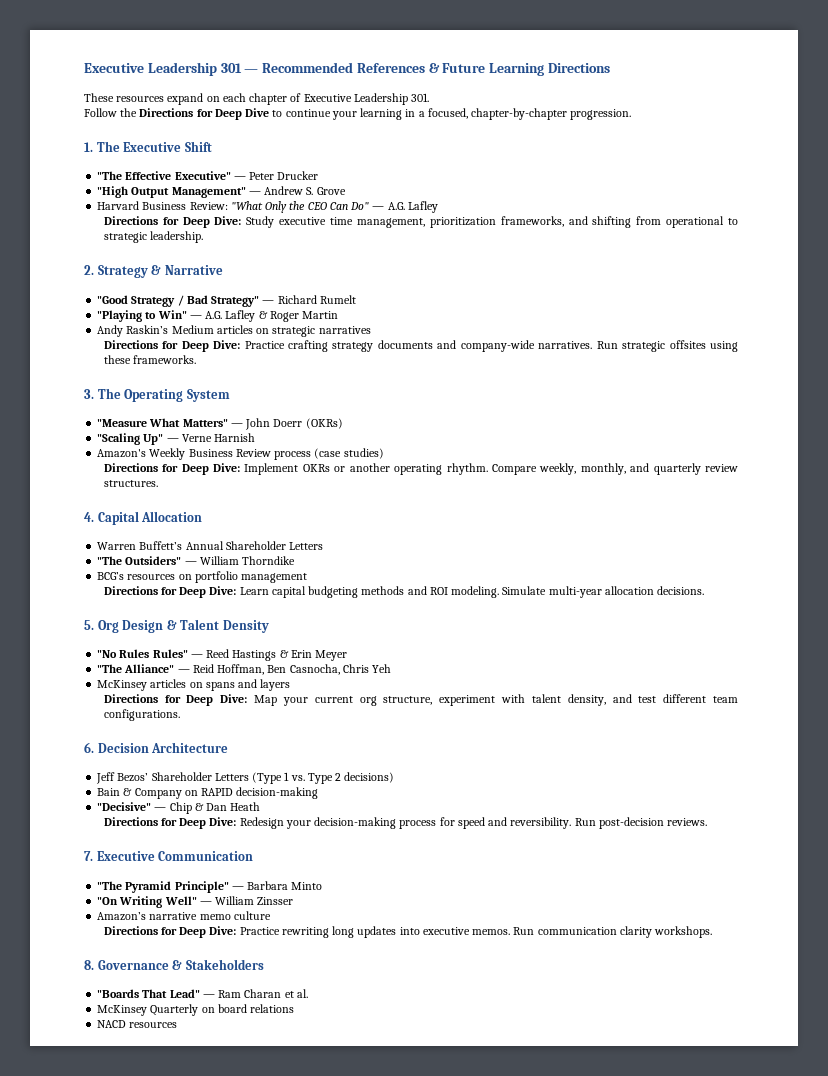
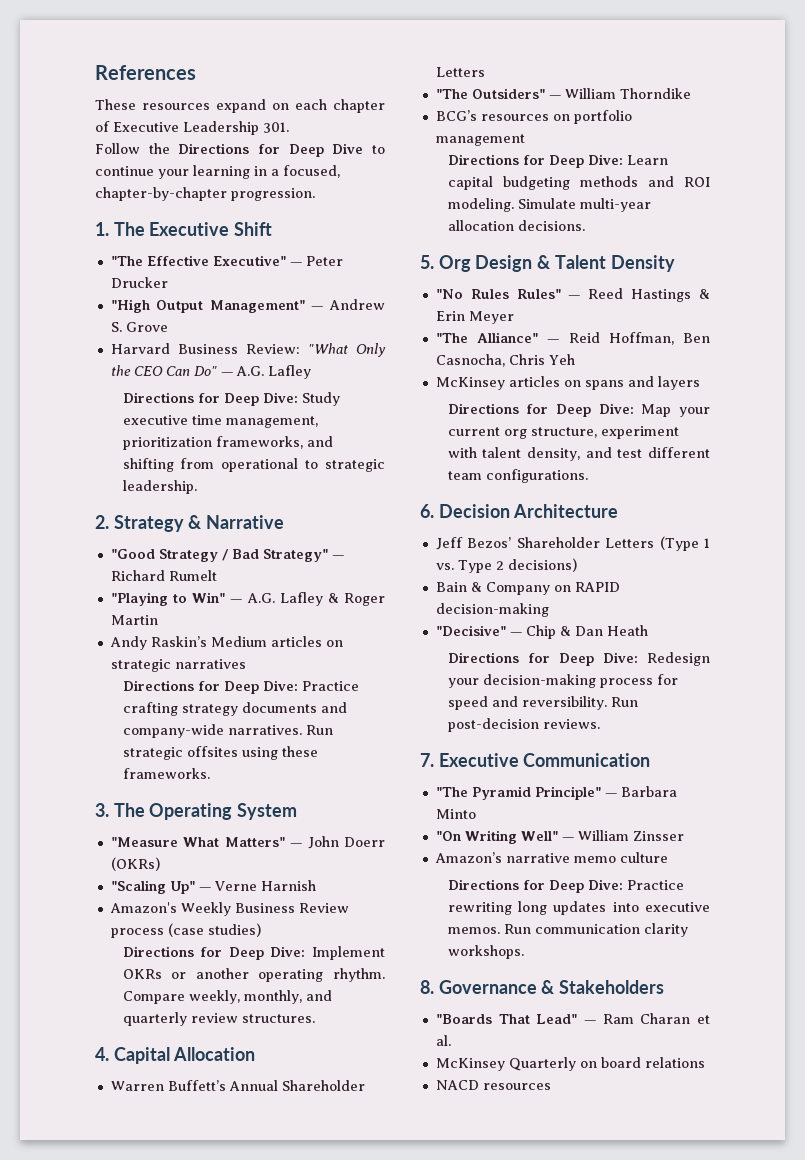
- Executive Leadership 301 — Recommended References & Future Learning Directions
+ References

